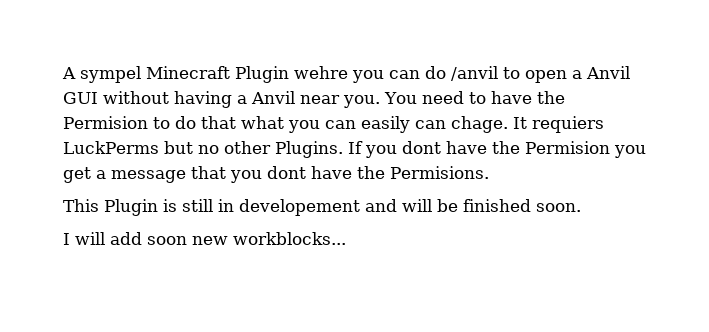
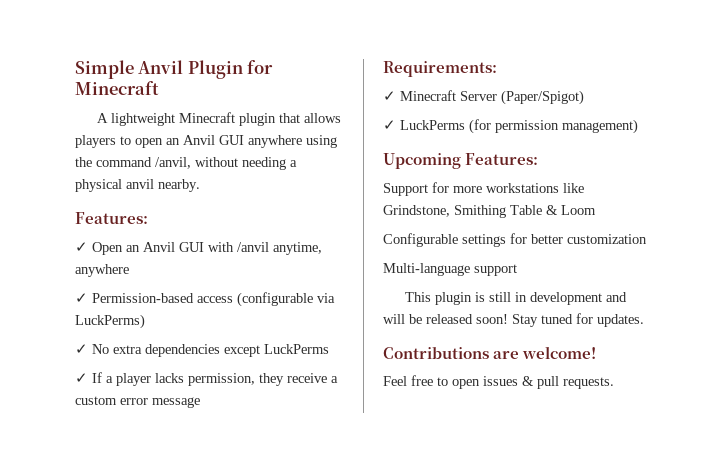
- A sympel Minecraft Plugin wehre you can do /anvil to open a Anvil GUI without having a Anvil near you. You need to have the Permision to do that what you can easily can chage. It requiers LuckPerms but no other Plugins. If you dont have the Permision you get a message that you dont have the Permisions.
+ Simple Anvil Plugin for Minecraft
+ A lightweight Minecraft plugin that allows players to open an Anvil GUI anywhere using the command /anvil, without needing a physical anvil nearby.
+ Features:
+ ✓ Open an Anvil GUI with /anvil anytime, anywhere
+ ✓ Permission-based access (configurable via LuckPerms)
+ ✓ No extra dependencies except LuckPerms
+ ✓ If a player lacks permission, they receive a custom error message
+ Requirements:
+ ✓ Minecraft Server (Paper/Spigot)
+ ✓ LuckPerms (for permission management)
+ Upcoming Features:
+ Support for more workstations like Grindstone, Smithing Table & Loom
+ Configurable settings for better customization
+ Multi-language support
- This Plugin is still in developement and will be finished soon.
- I will add soon new workblocks...
+ This plugin is still in development and will be released soon! Stay tuned for updates.
+ Contributions are welcome!
+ Feel free to open issues & pull requests.

